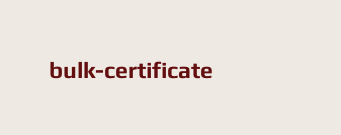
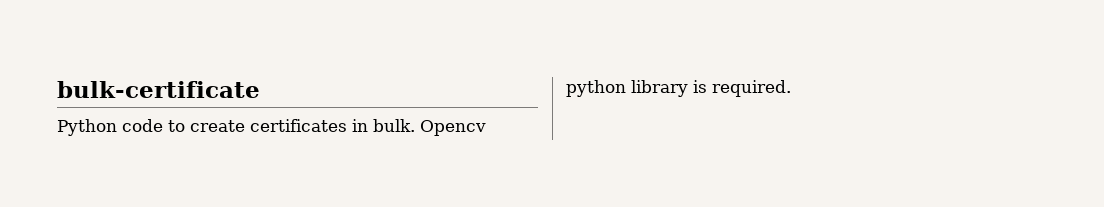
+ Python code to create certificates in bulk. Opencv python library is required.

